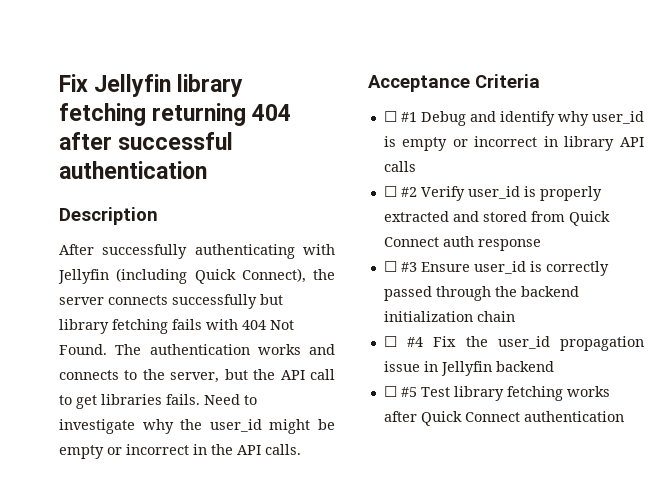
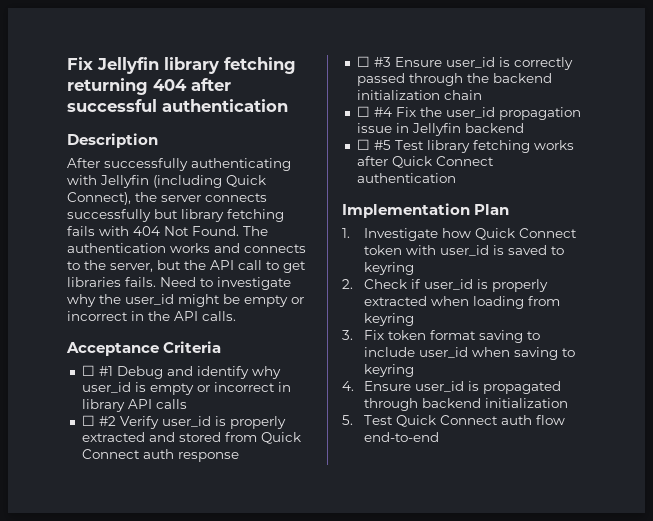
+ Implementation Plan
+ 1. Investigate how Quick Connect token with user_id is saved to keyring
+ 2. Check if user_id is properly extracted when loading from keyring
+ 3. Fix token format saving to include user_id when saving to keyring
+ 4. Ensure user_id is propagated through backend initialization
+ 5. Test Quick Connect auth flow end-to-end

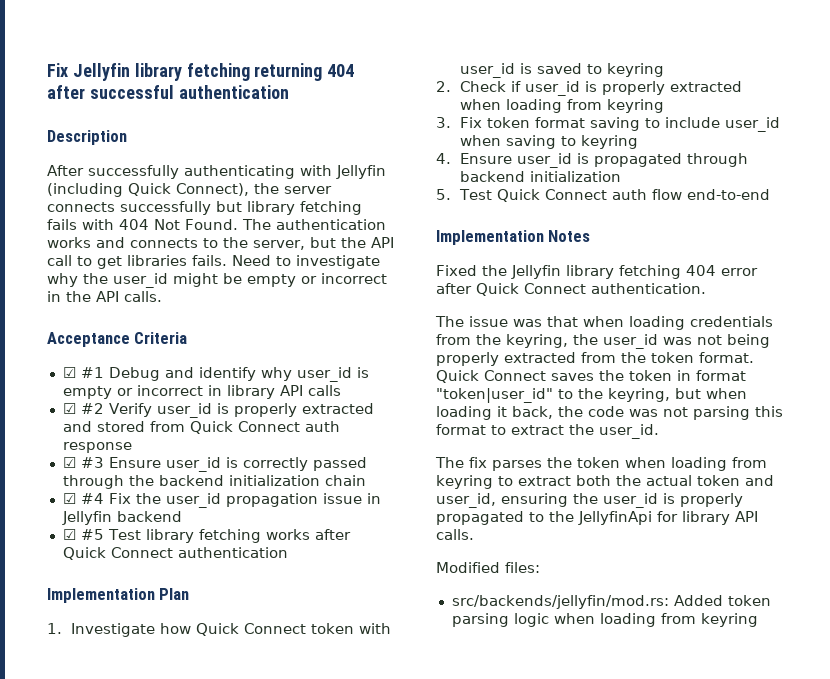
- ☐ #1 Debug and identify why user_id is empty or incorrect in library API calls
+ ☑ #1 Debug and identify why user_id is empty or incorrect in library API calls
- ☐ #2 Verify user_id is properly extracted and stored from Quick Connect auth response
+ ☑ #2 Verify user_id is properly extracted and stored from Quick Connect auth response
- ☐ #3 Ensure user_id is correctly passed through the backend initialization chain
+ ☑ #3 Ensure user_id is correctly passed through the backend initialization chain
- ☐ #4 Fix the user_id propagation issue in Jellyfin backend
+ ☑ #4 Fix the user_id propagation issue in Jellyfin backend
- ☐ #5 Test library fetching works after Quick Connect authentication
+ ☑ #5 Test library fetching works after Quick Connect authentication
+ Implementation Notes
+ Fixed the Jellyfin library fetching 404 error after Quick Connect authentication.
+ The issue was that when loading credentials from the keyring, the user_id was not being properly extracted from the token format. Quick Connect saves the token in format "token|user_id" to the keyring, but when loading it back, the code was not parsing this format to extract the user_id.
+ The fix parses the token when loading from keyring to extract both the actual token and user_id, ensuring the user_id is properly propagated to the JellyfinApi for library API calls.
+ Modified files:
+ src/backends/jellyfin/mod.rs: Added token parsing logic when loading from keyring

